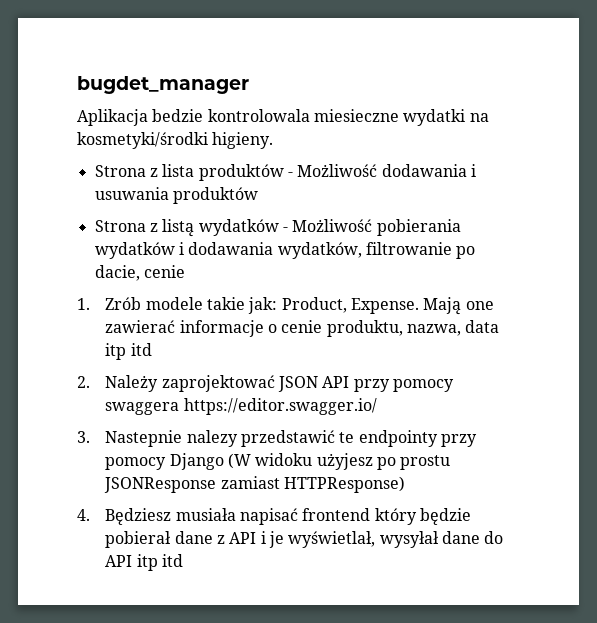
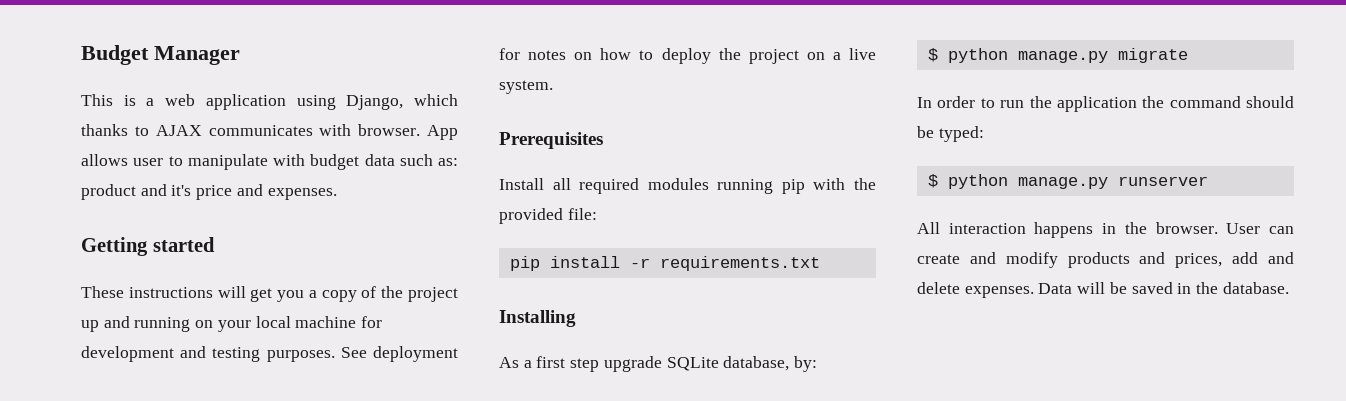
- bugdet_manager
- Aplikacja bedzie kontrolowala miesieczne wydatki na kosmetyki/środki higieny.
- Strona z lista produktów - Możliwość dodawania i usuwania produktów
- Strona z listą wydatków - Możliwość pobierania wydatków i dodawania wydatków, filtrowanie po dacie, cenie
- 1. Zrób modele takie jak: Product, Expense. Mają one zawierać informacje o cenie produktu, nazwa, data itp itd
- 2. Należy zaprojektować JSON API przy pomocy swaggera https://editor.swagger.io/
- 3. Nastepnie nalezy przedstawić te endpointy przy pomocy Django (W widoku użyjesz po prostu JSONResponse zamiast HTTPResponse)
- 4. Będziesz musiała napisać frontend który będzie pobierał dane z API i je wyświetlał, wysyłał dane do API itp itd
+ Budget Manager
+ This is a web application using Django, which thanks to AJAX communicates with browser. App allows user to manipulate with budget data such as: product and it's price and expenses.
+ Getting started
+ These instructions will get you a copy of the project up and running on your local machine for development and testing purposes. See deployment for notes on how to deploy the project on a live system.
+ Prerequisites
+ Install all required modules running pip with the provided file:
+ pip install -r requirements.txt
+ Installing
+ As a first step upgrade SQLite database, by:
+ $ python manage.py migrate
+ In order to run the application the command should be typed:
+ $ python manage.py runserver
+ All interaction happens in the browser. User can create and modify products and prices, add and delete expenses. Data will be saved in the database.

